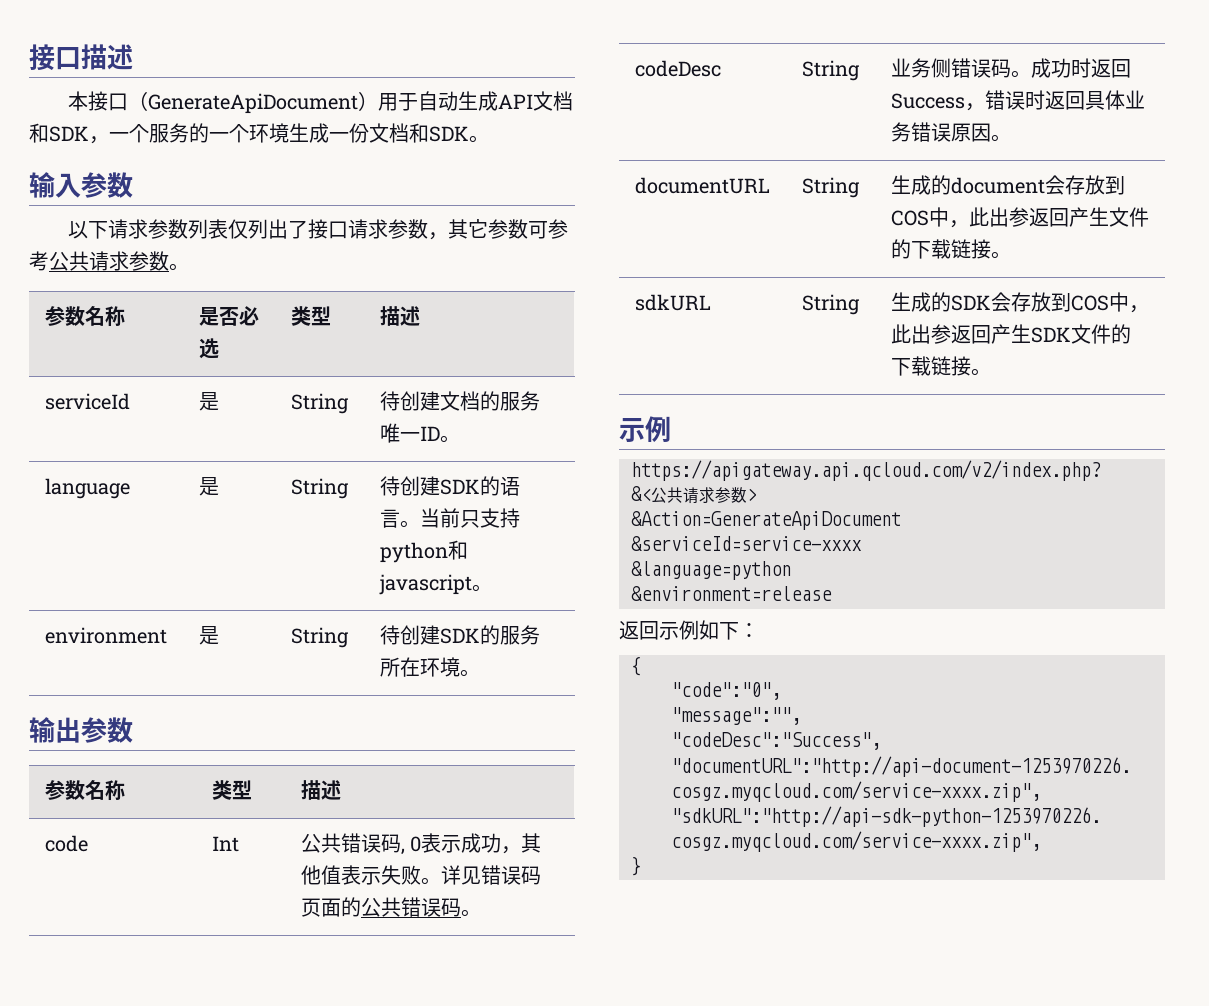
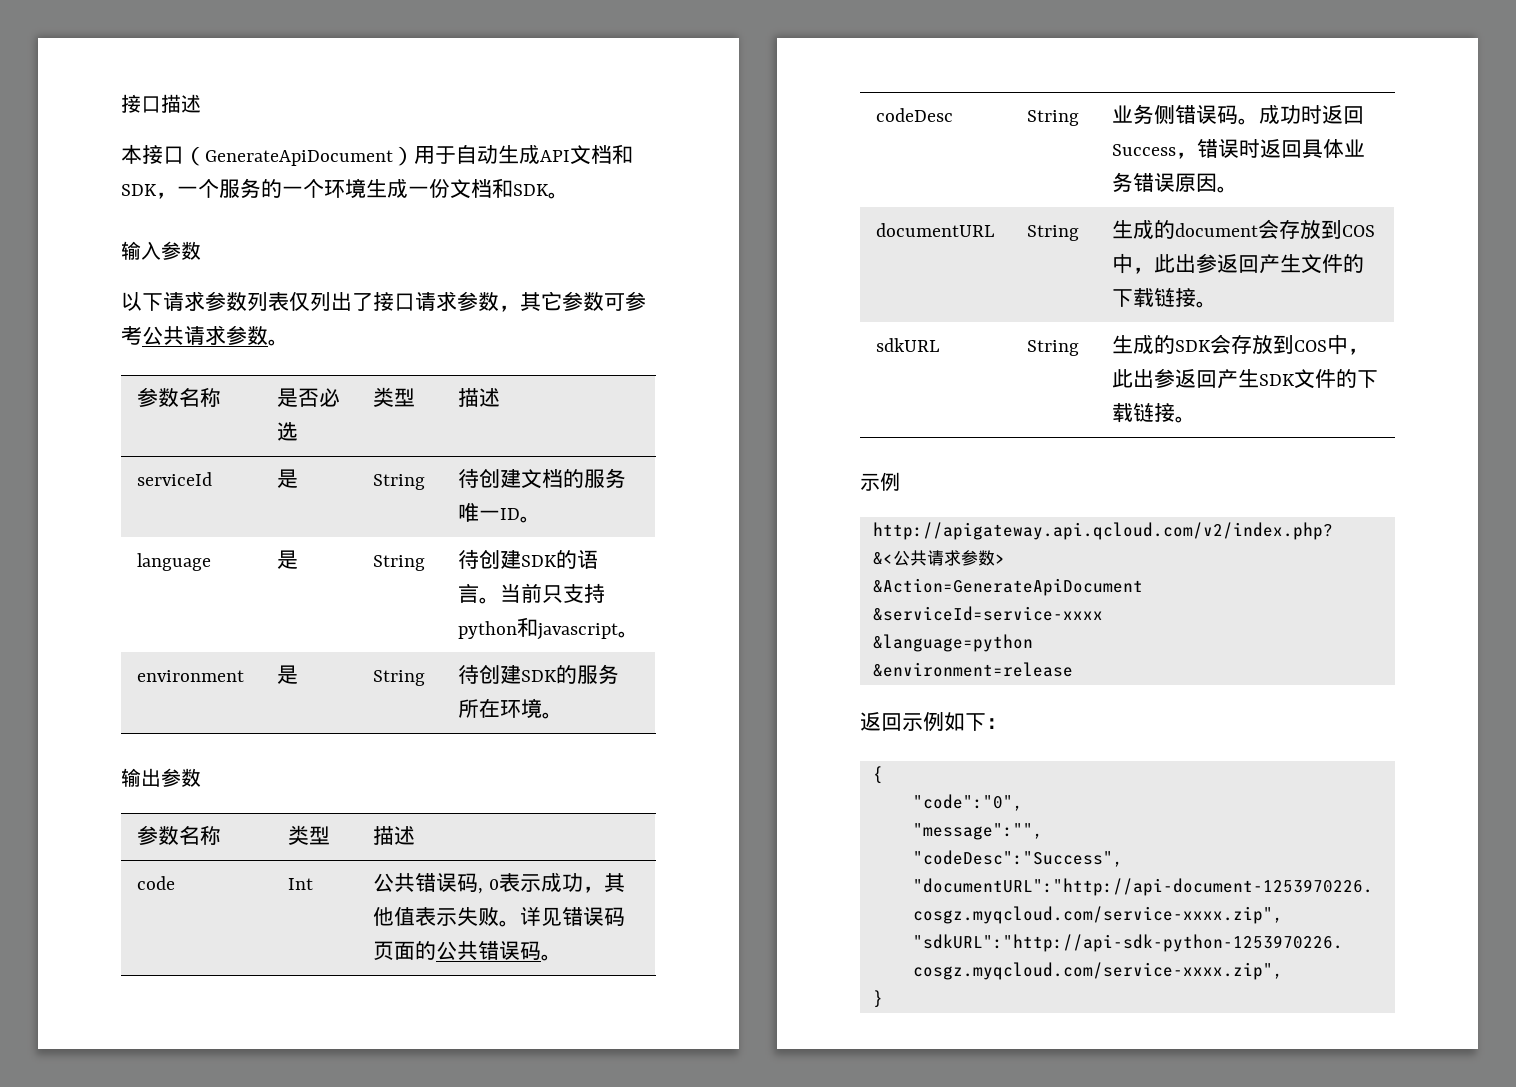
- https://apigateway.api.qcloud.com/v2/index.php?
+ http://apigateway.api.qcloud.com/v2/index.php?

